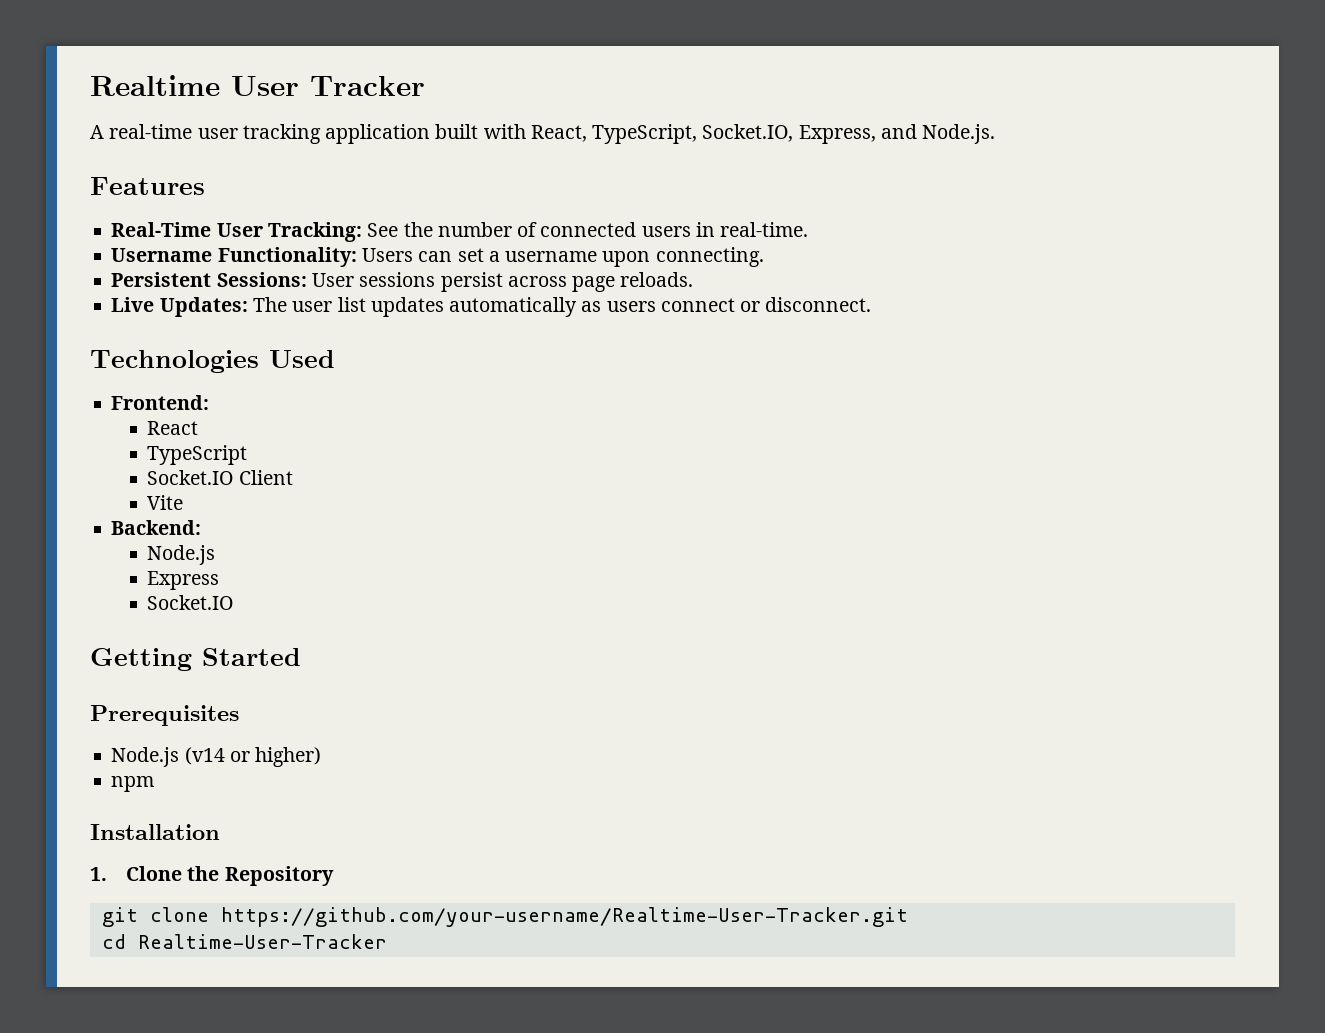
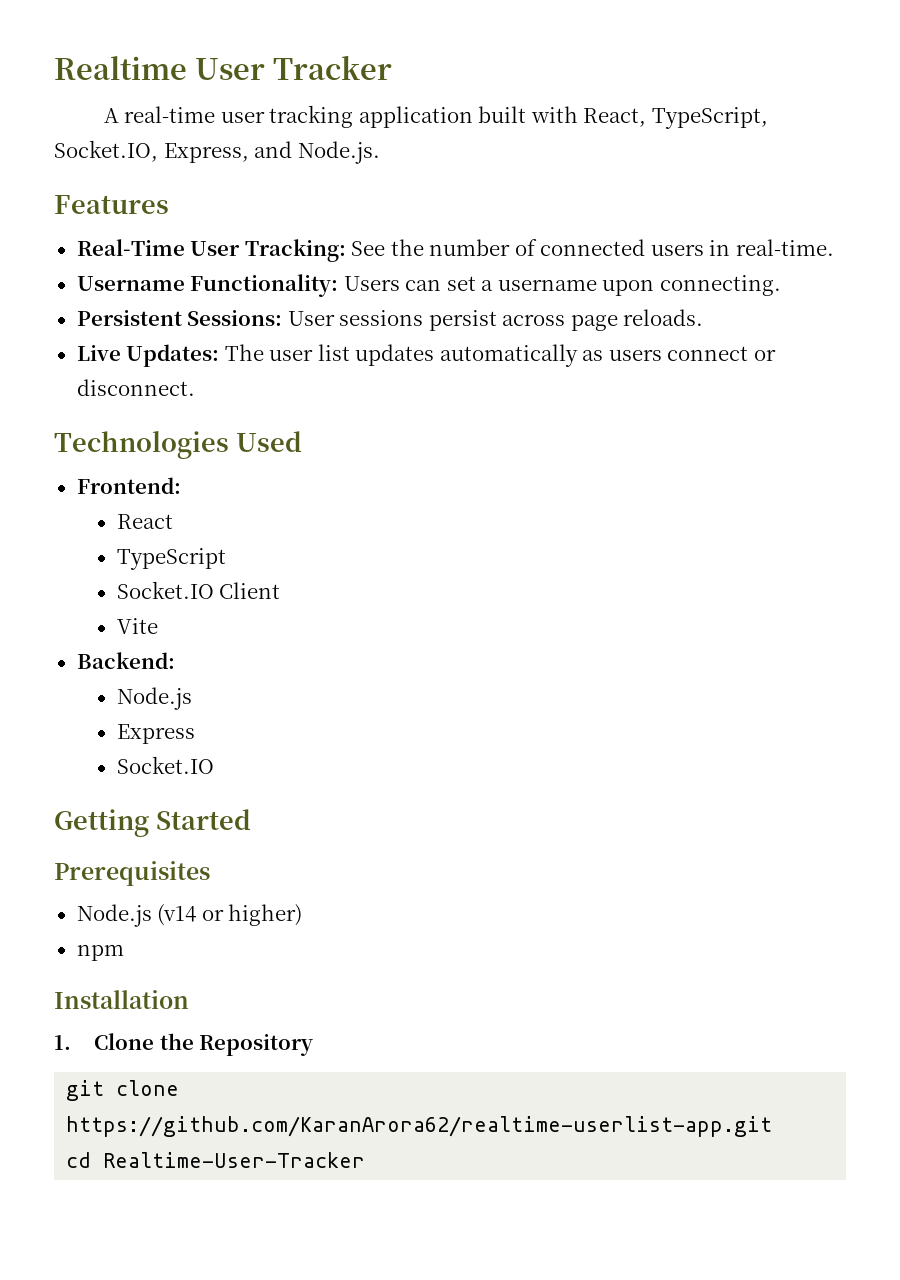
- git clone https://github.com/your-username/Realtime-User-Tracker.git
+ git clone https://github.com/KaranArora62/realtime-userlist-app.git

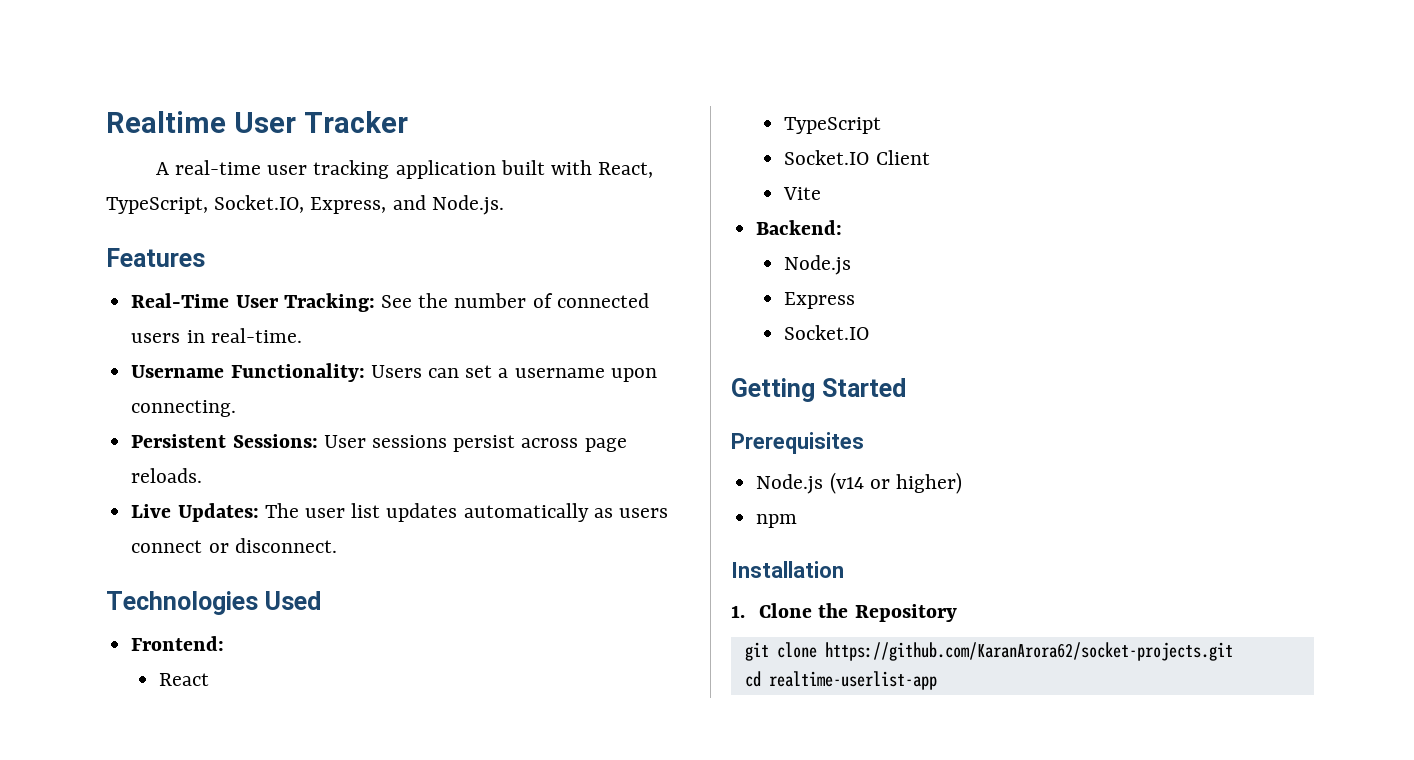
- git clone https://github.com/KaranArora62/realtime-userlist-app.git
+ git clone https://github.com/KaranArora62/socket-projects.git
- cd Realtime-User-Tracker
+ cd realtime-userlist-app

